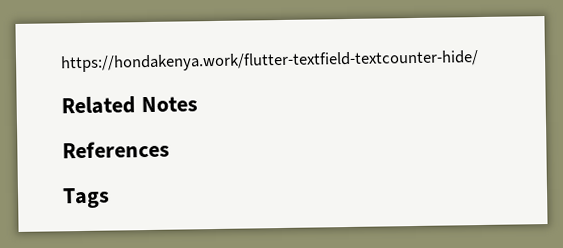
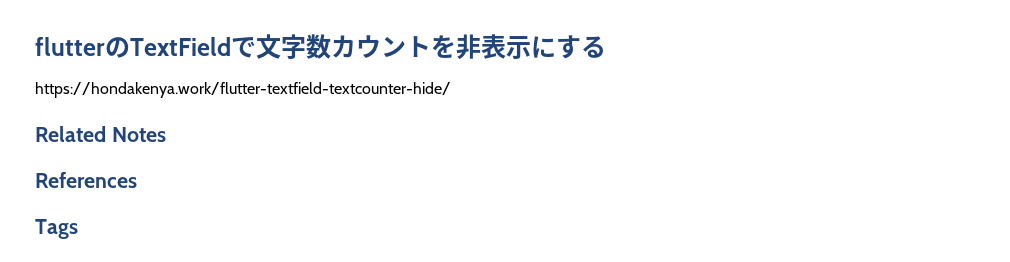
+ flutterのTextFieldで文字数カウントを非表示にする

